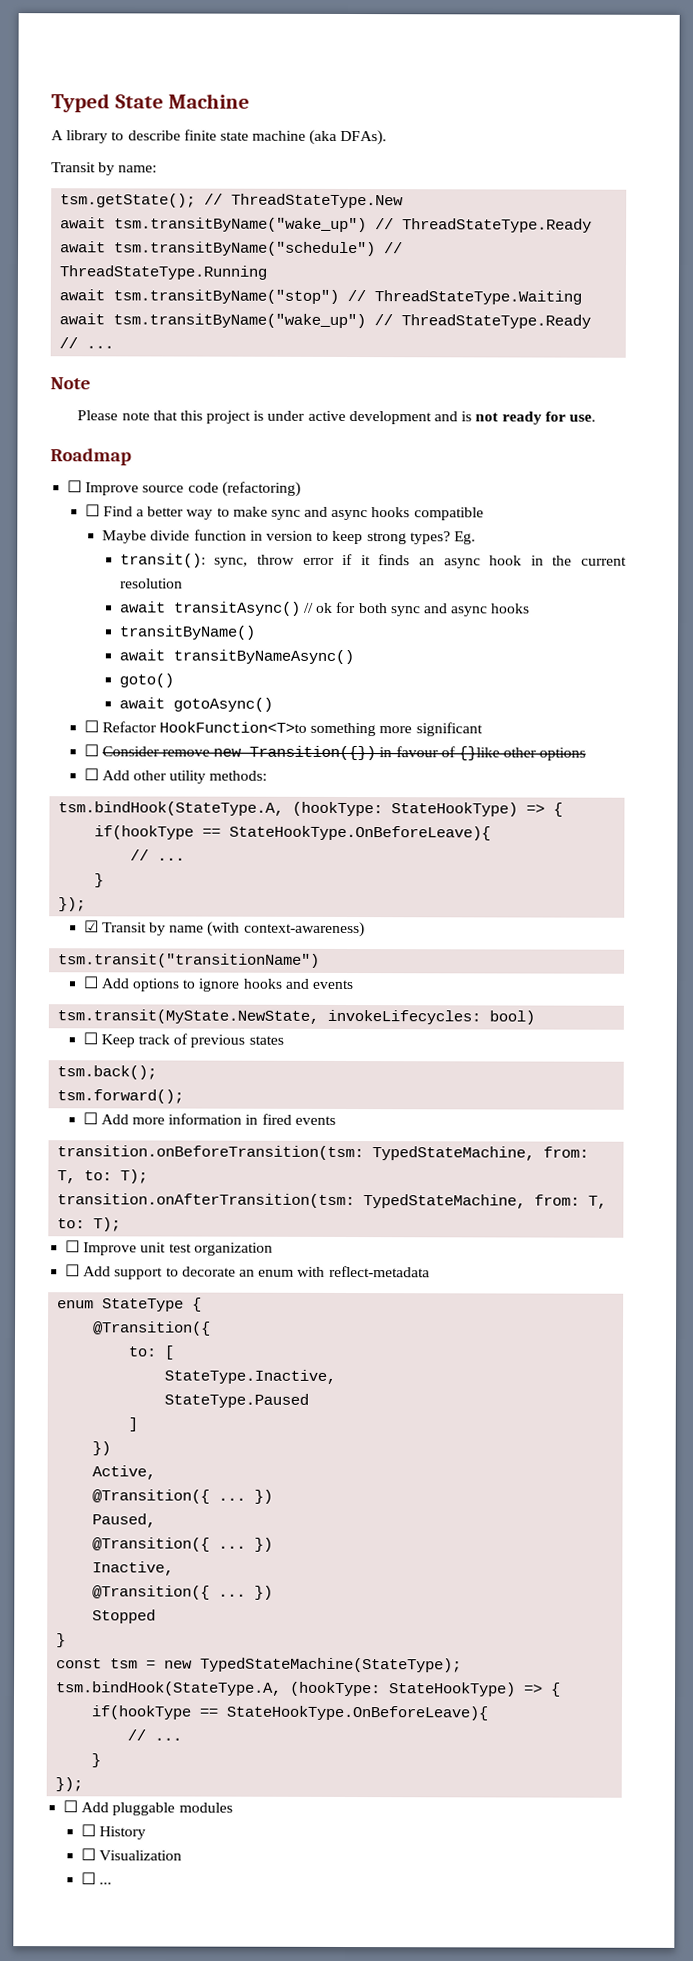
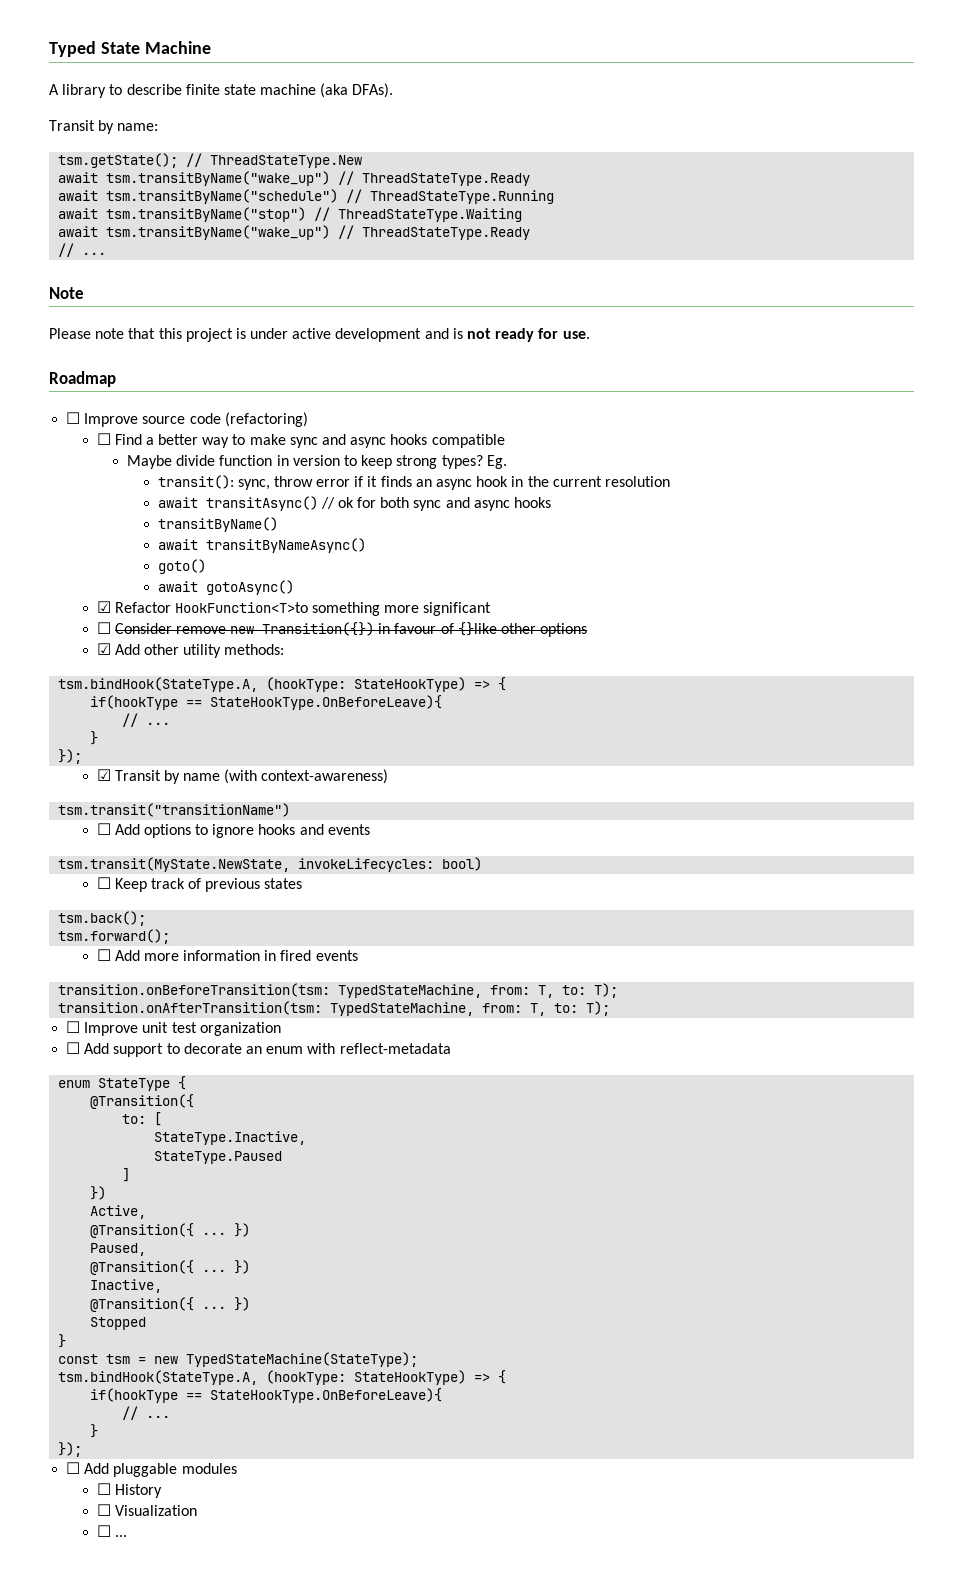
- ☐ Refactor HookFunction<T>to something more significant
+ ☑ Refactor HookFunction<T>to something more significant
- ☐ Add other utility methods:
+ ☑ Add other utility methods:

